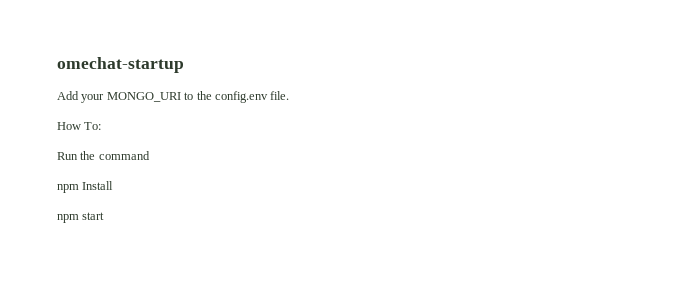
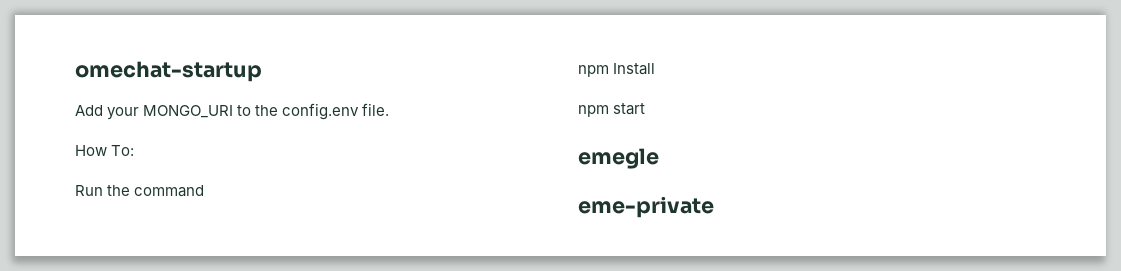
+ emegle
+ eme-private

